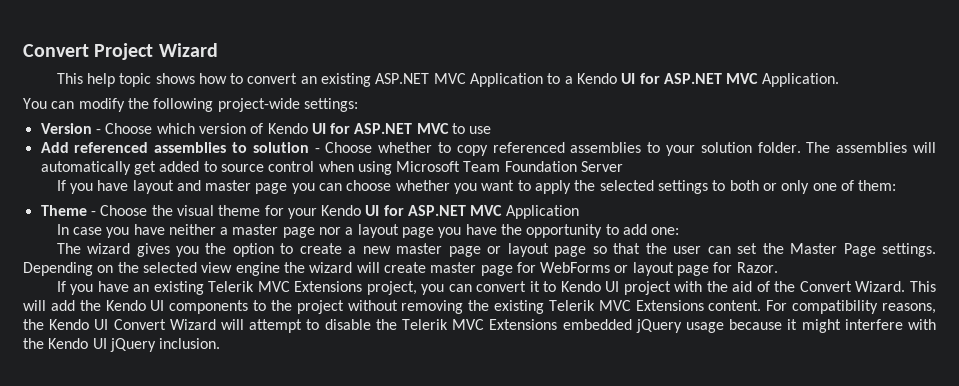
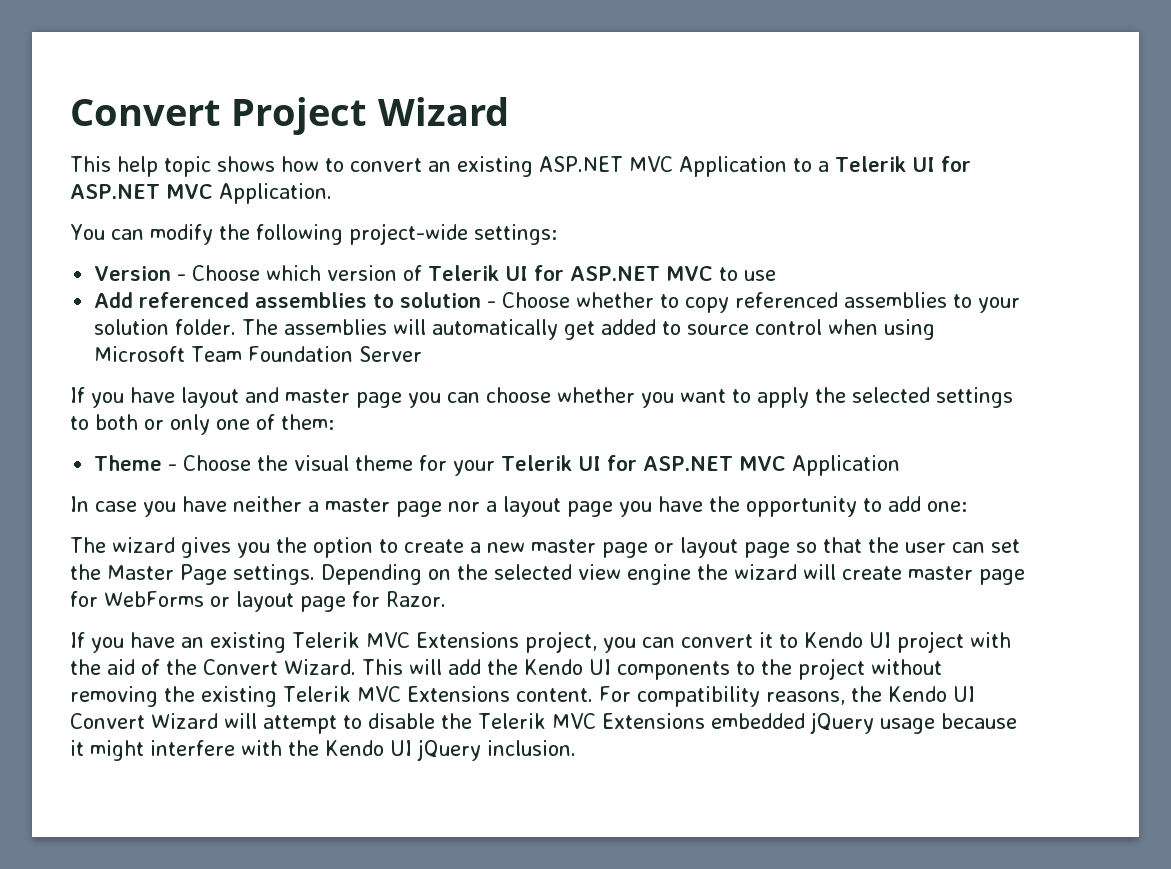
- This help topic shows how to convert an existing ASP.NET MVC Application to a Kendo UI for ASP.NET MVC Application.
+ This help topic shows how to convert an existing ASP.NET MVC Application to a Telerik UI for ASP.NET MVC Application.
- Version - Choose which version of Kendo UI for ASP.NET MVC to use
+ Version - Choose which version of Telerik UI for ASP.NET MVC to use
- Theme - Choose the visual theme for your Kendo UI for ASP.NET MVC Application
+ Theme - Choose the visual theme for your Telerik UI for ASP.NET MVC Application

